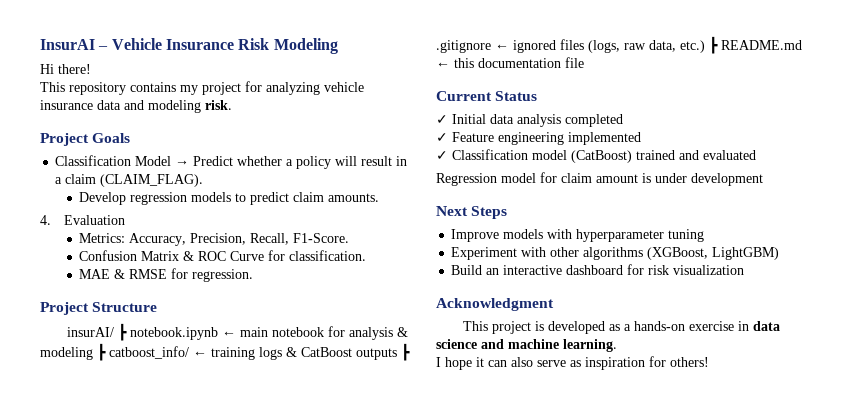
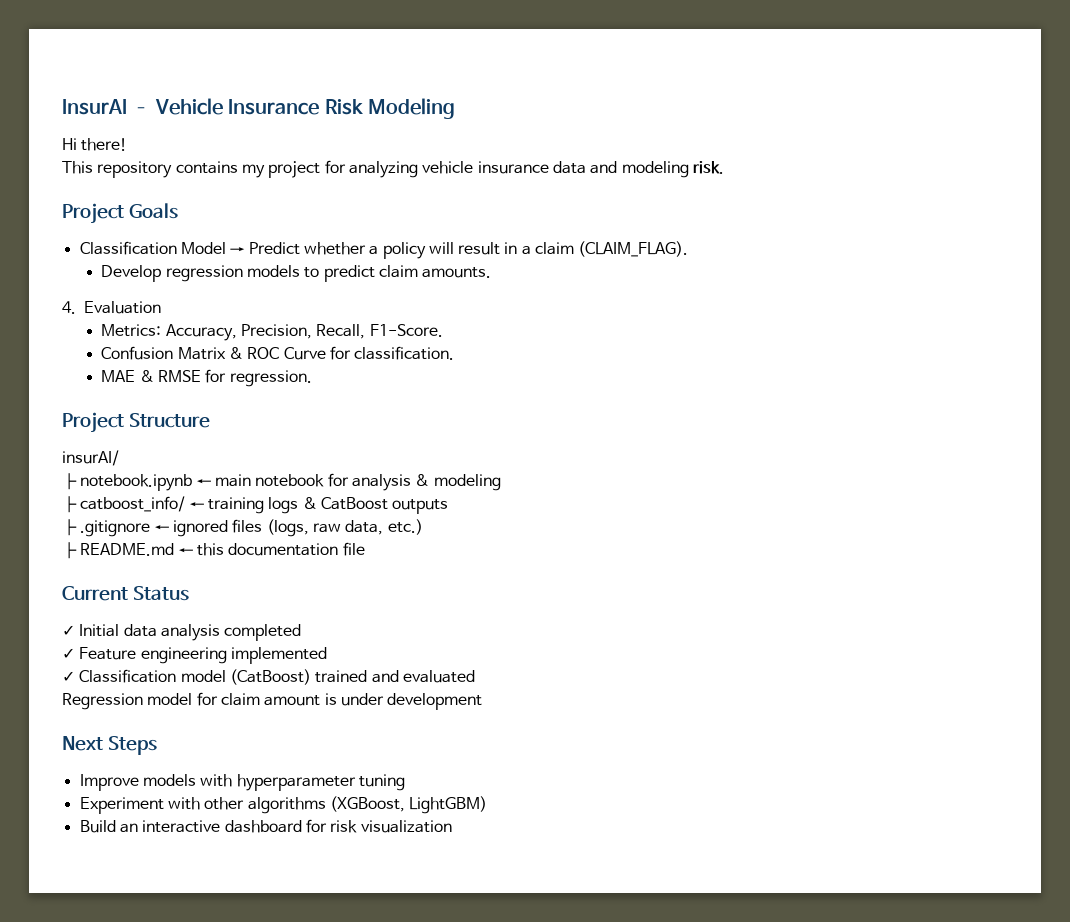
- insurAI/ ┣ notebook.ipynb ← main notebook for analysis & modeling ┣ catboost_info/ ← training logs & CatBoost outputs ┣ .gitignore ← ignored files (logs, raw data, etc.) ┣ README.md ← this documentation file
+ insurAI/
+ ┣ notebook.ipynb ← main notebook for analysis & modeling
+ ┣ catboost_info/ ← training logs & CatBoost outputs
+ ┣ .gitignore ← ignored files (logs, raw data, etc.)
+ ┣ README.md ← this documentation file
- Acknowledgment
- This project is developed as a hands-on exercise in data science and machine learning.
- I hope it can also serve as inspiration for others!

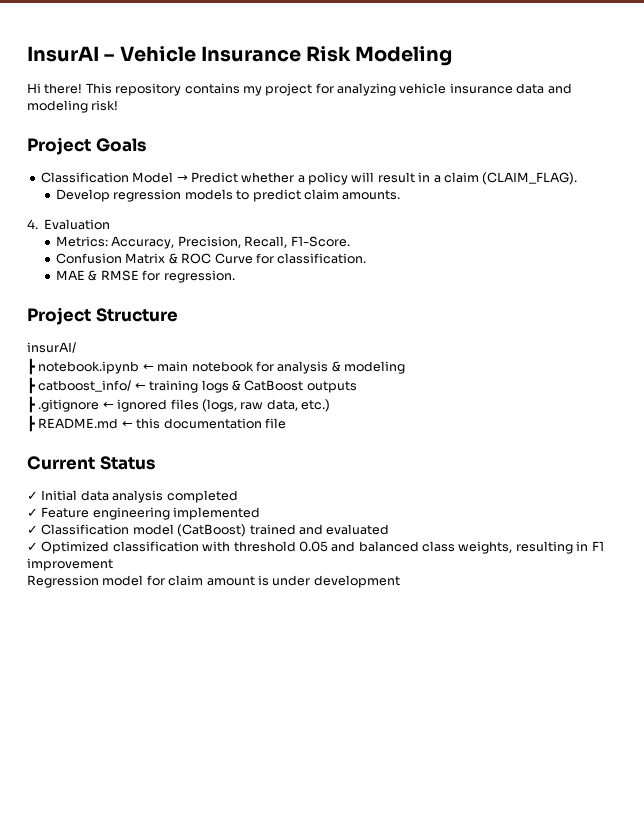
- Hi there!
- This repository contains my project for analyzing vehicle insurance data and modeling risk.
+ Hi there! This repository contains my project for analyzing vehicle insurance data and modeling risk!
+ ✓ Optimized classification with threshold 0.05 and balanced class weights, resulting in F1 improvement
- Next Steps
- Improve models with hyperparameter tuning
- Experiment with other algorithms (XGBoost, LightGBM)
- Build an interactive dashboard for risk visualization

